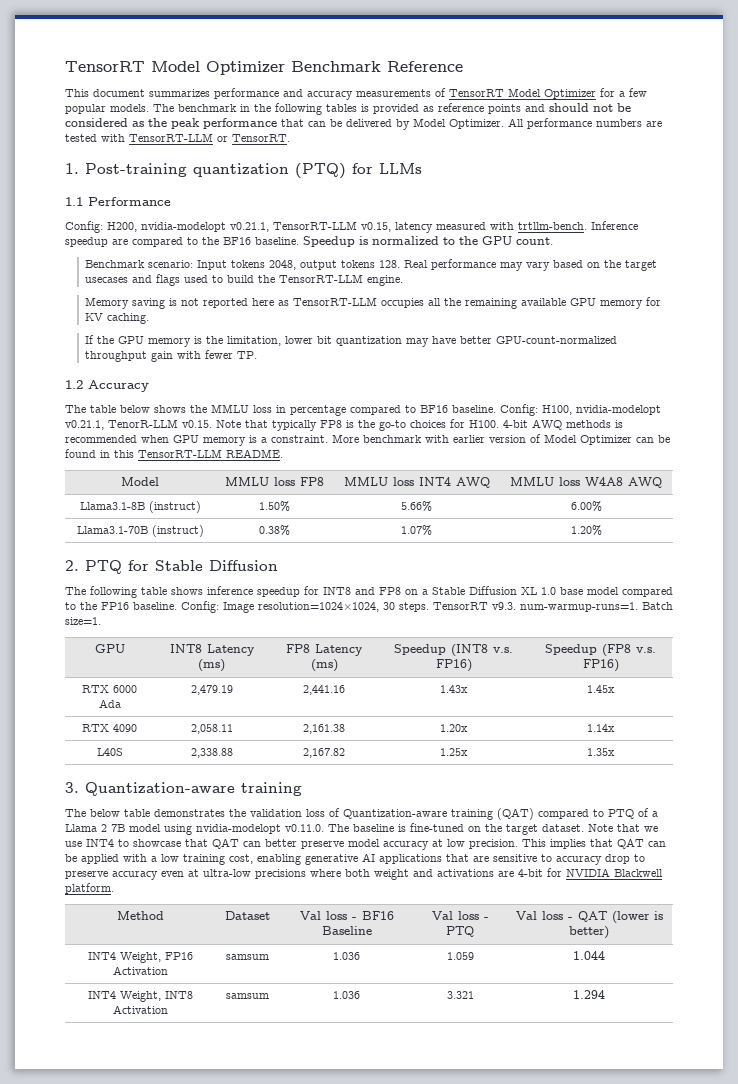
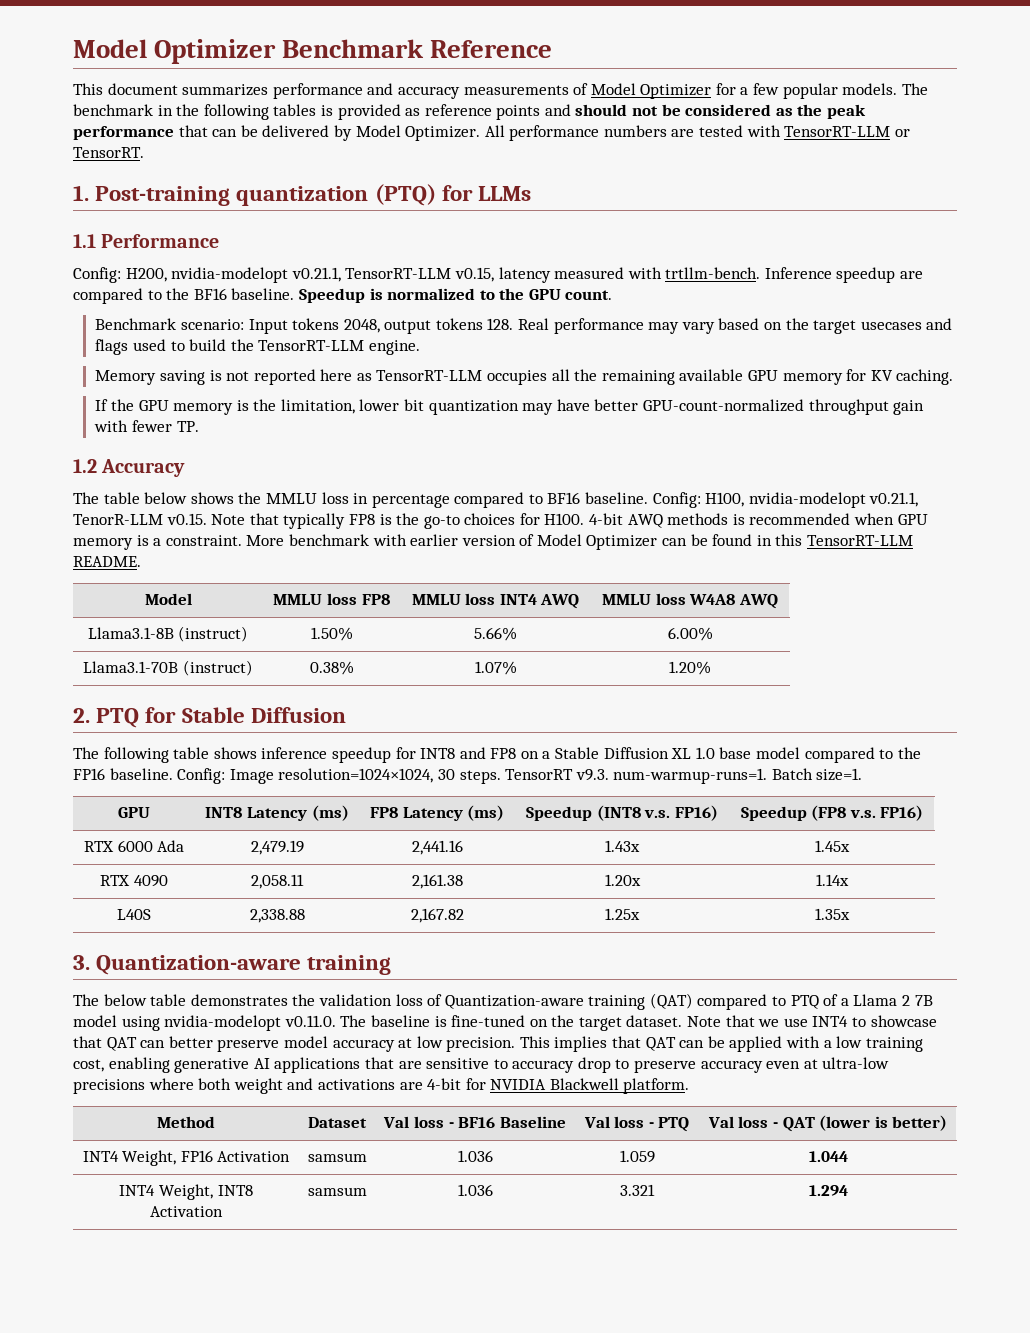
- TensorRT Model Optimizer Benchmark Reference
+ Model Optimizer Benchmark Reference
- This document summarizes performance and accuracy measurements of TensorRT Model Optimizer for a few popular models.
+ This document summarizes performance and accuracy measurements of Model Optimizer for a few popular models.

